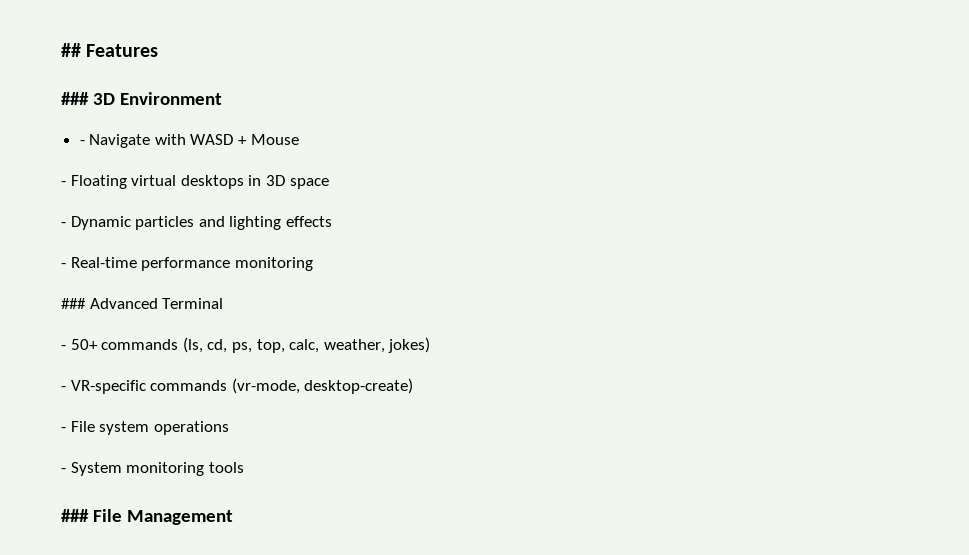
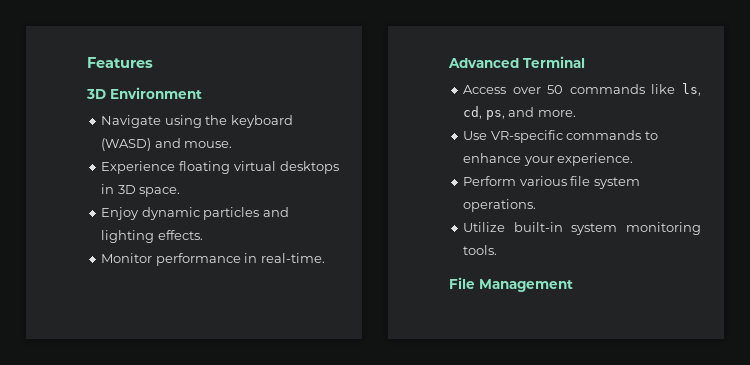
- ## Features
+ Features
- ### 3D Environment
+ 3D Environment
- - Navigate with WASD + Mouse
- - Floating virtual desktops in 3D space
- - Dynamic particles and lighting effects
- - Real-time performance monitoring
- ### Advanced Terminal
- - 50+ commands (ls, cd, ps, top, calc, weather, jokes)
- - VR-specific commands (vr-mode, desktop-create)
- - File system operations
- - System monitoring tools
- ### File Management
+ Navigate using the keyboard (WASD) and mouse.
+ Experience floating virtual desktops in 3D space.
+ Enjoy dynamic particles and lighting effects.
+ Monitor performance in real-time.
+ Advanced Terminal
+ Access over 50 commands like ls, cd, ps, and more.
+ Use VR-specific commands to enhance your experience.
+ Perform various file system operations.
+ Utilize built-in system monitoring tools.
+ File Management

